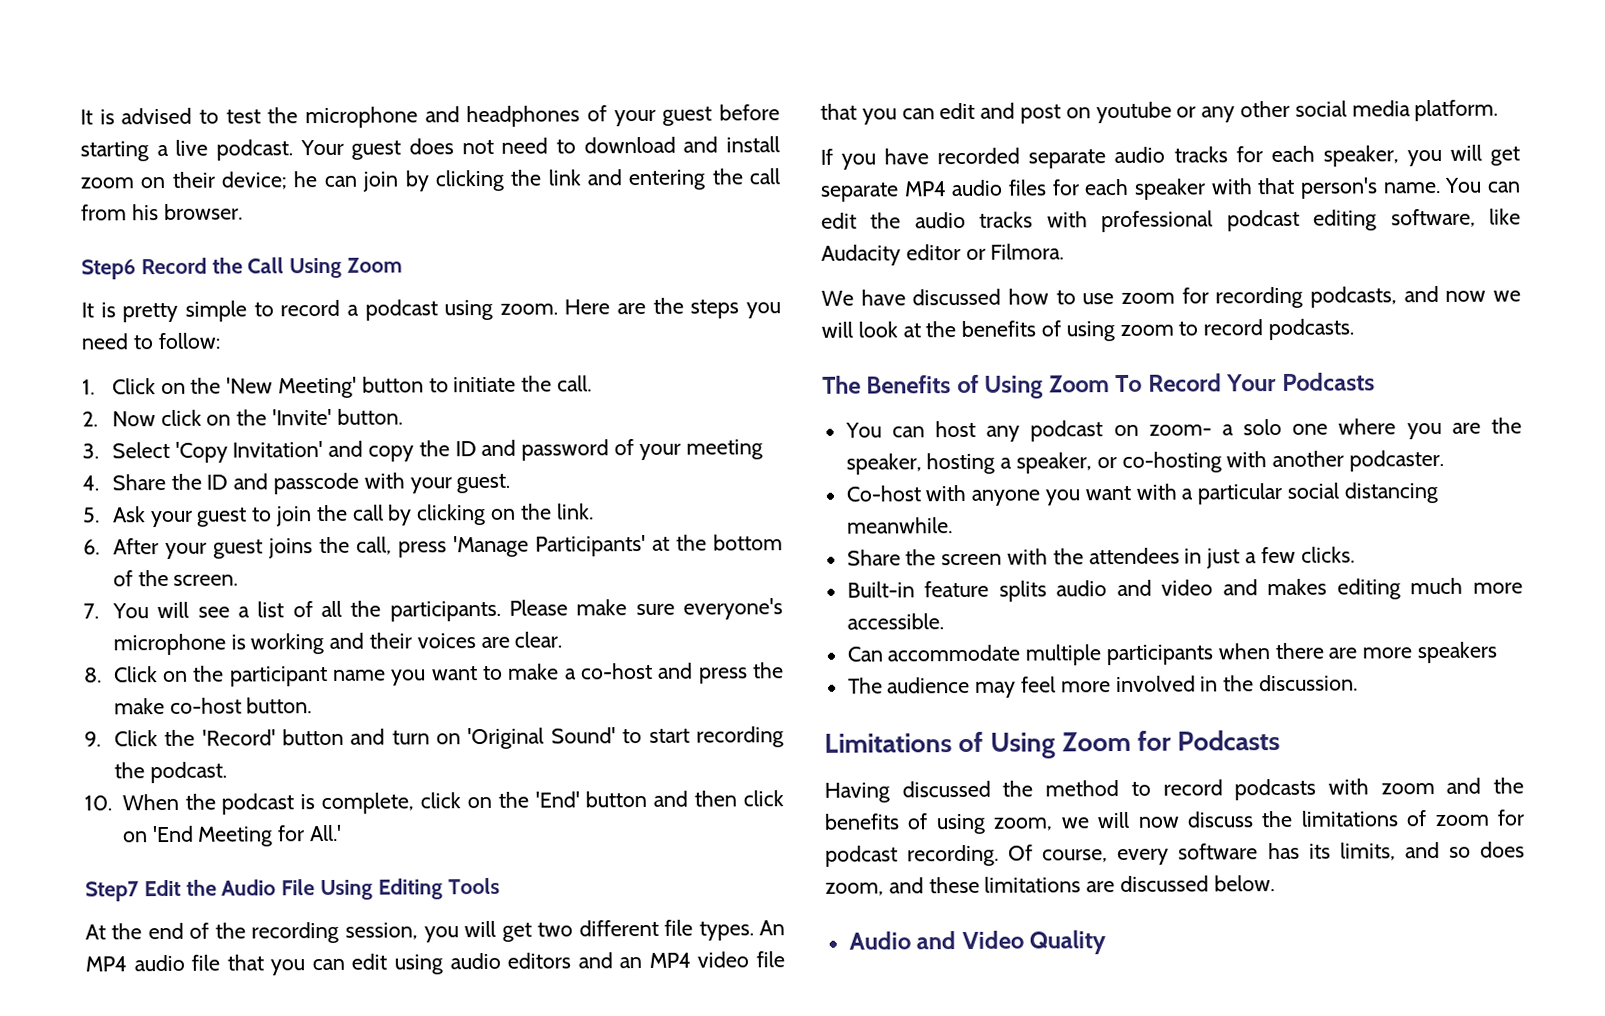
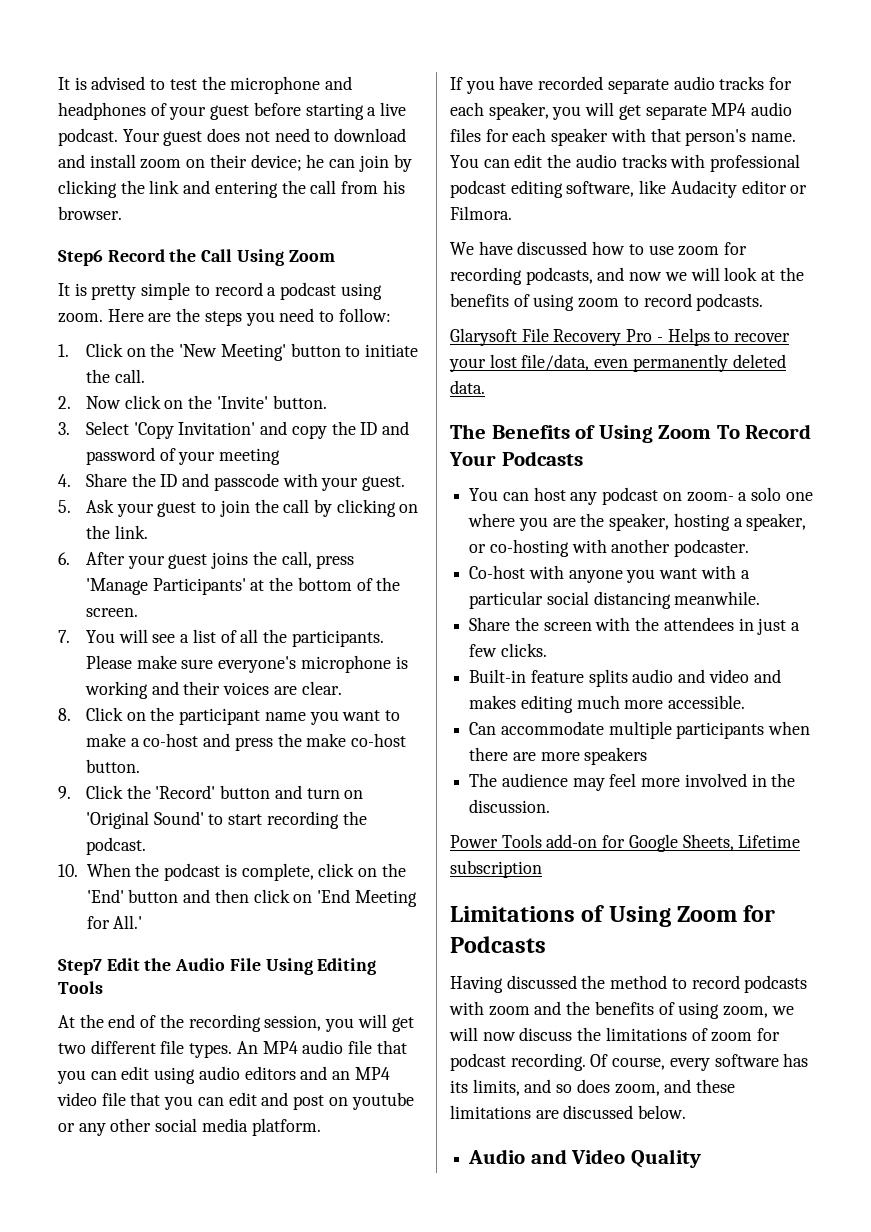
+ Glarysoft File Recovery Pro - Helps to recover your lost file/data, even permanently deleted data.
+ Power Tools add-on for Google Sheets, Lifetime subscription

